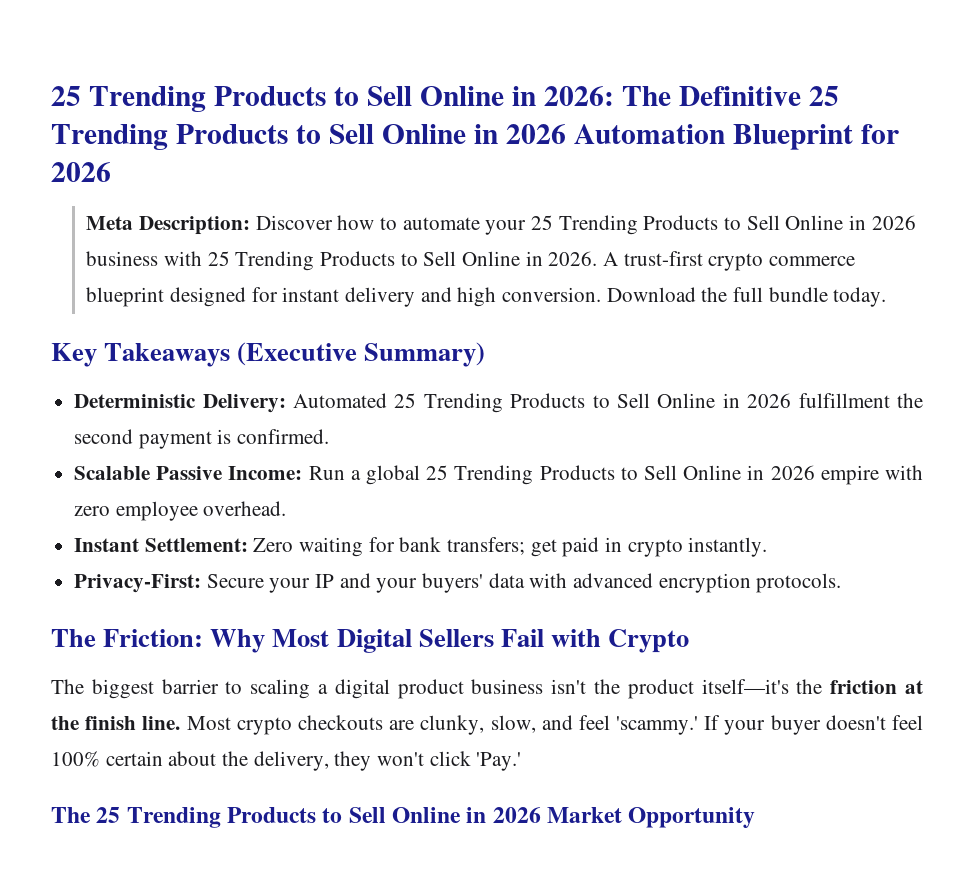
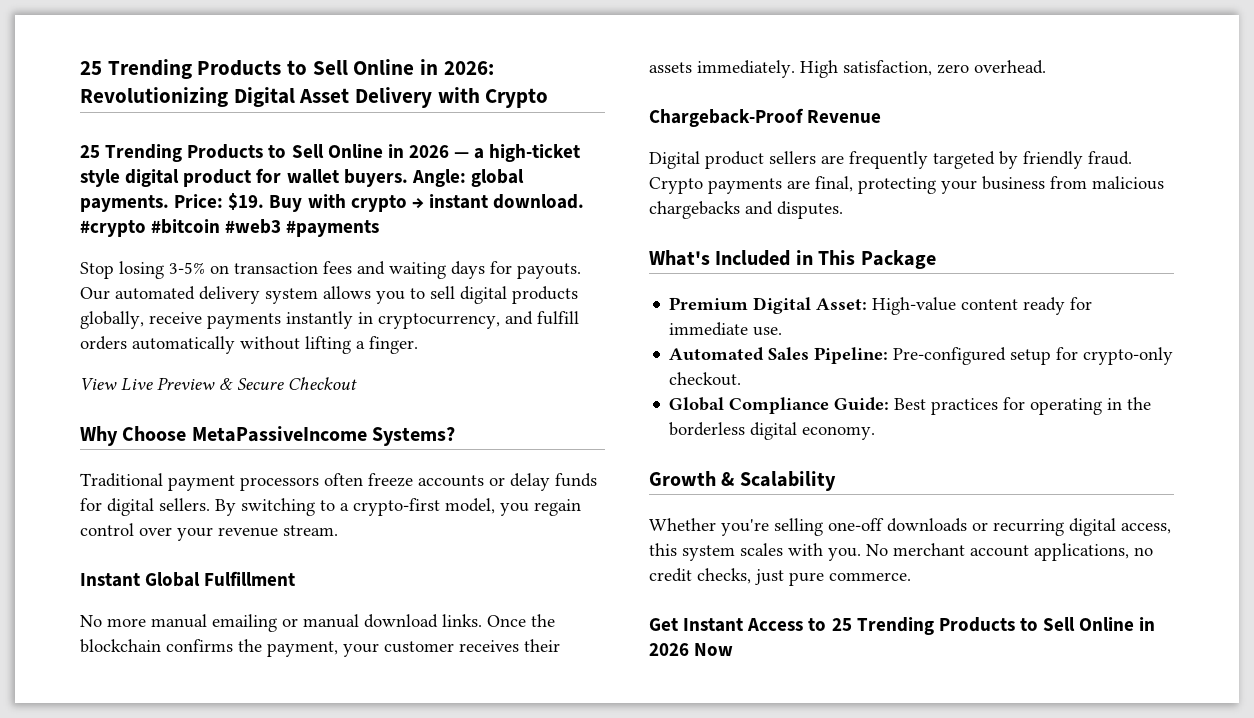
- 25 Trending Products to Sell Online in 2026: The Definitive 25 Trending Products to Sell Online in 2026 Automation Blueprint for 2026
- Meta Description: Discover how to automate your 25 Trending Products to Sell Online in 2026 business with 25 Trending Products to Sell Online in 2026. A trust-first crypto commerce blueprint designed for instant delivery and high conversion. Download the full bundle today.
- Key Takeaways (Executive Summary)
- Deterministic Delivery: Automated 25 Trending Products to Sell Online in 2026 fulfillment the second payment is confirmed.
- Scalable Passive Income: Run a global 25 Trending Products to Sell Online in 2026 empire with zero employee overhead.
- Instant Settlement: Zero waiting for bank transfers; get paid in crypto instantly.
- Privacy-First: Secure your IP and your buyers' data with advanced encryption protocols.
- The Friction: Why Most Digital Sellers Fail with Crypto
- The biggest barrier to scaling a digital product business isn't the product itself—it's the friction at the finish line. Most crypto checkouts are clunky, slow, and feel 'scammy.' If your buyer doesn't feel 100% certain about the delivery, they won't click 'Pay.'
- The 25 Trending Products to Sell Online in 2026 Market Opportunity
+ 25 Trending Products to Sell Online in 2026: Revolutionizing Digital Asset Delivery with Crypto
+ 25 Trending Products to Sell Online in 2026 — a high-ticket style digital product for wallet buyers. Angle: global payments. Price: $19. Buy with crypto → instant download. #crypto #bitcoin #web3 #payments
+ Stop losing 3-5% on transaction fees and waiting days for payouts. Our automated delivery system allows you to sell digital products globally, receive payments instantly in cryptocurrency, and fulfill orders automatically without lifting a finger.
+ View Live Preview & Secure Checkout
+ Why Choose MetaPassiveIncome Systems?
+ Traditional payment processors often freeze accounts or delay funds for digital sellers. By switching to a crypto-first model, you regain control over your revenue stream.
+ Instant Global Fulfillment
+ No more manual emailing or manual download links. Once the blockchain confirms the payment, your customer receives their assets immediately. High satisfaction, zero overhead.
+ Chargeback-Proof Revenue
+ Digital product sellers are frequently targeted by friendly fraud. Crypto payments are final, protecting your business from malicious chargebacks and disputes.
+ What's Included in This Package
+ Premium Digital Asset: High-value content ready for immediate use.
+ Automated Sales Pipeline: Pre-configured setup for crypto-only checkout.
+ Global Compliance Guide: Best practices for operating in the borderless digital economy.
+ Growth & Scalability
+ Whether you're selling one-off downloads or recurring digital access, this system scales with you. No merchant account applications, no credit checks, just pure commerce.
+ Get Instant Access to 25 Trending Products to Sell Online in 2026 Now

